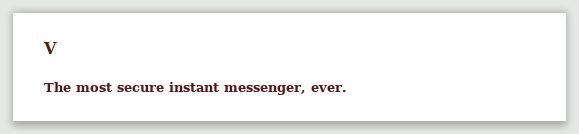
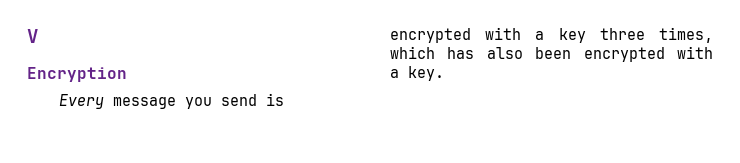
- The most secure instant messenger, ever.
+ Encryption
+ Every message you send is encrypted with a key three times, which has also been encrypted with a key.

